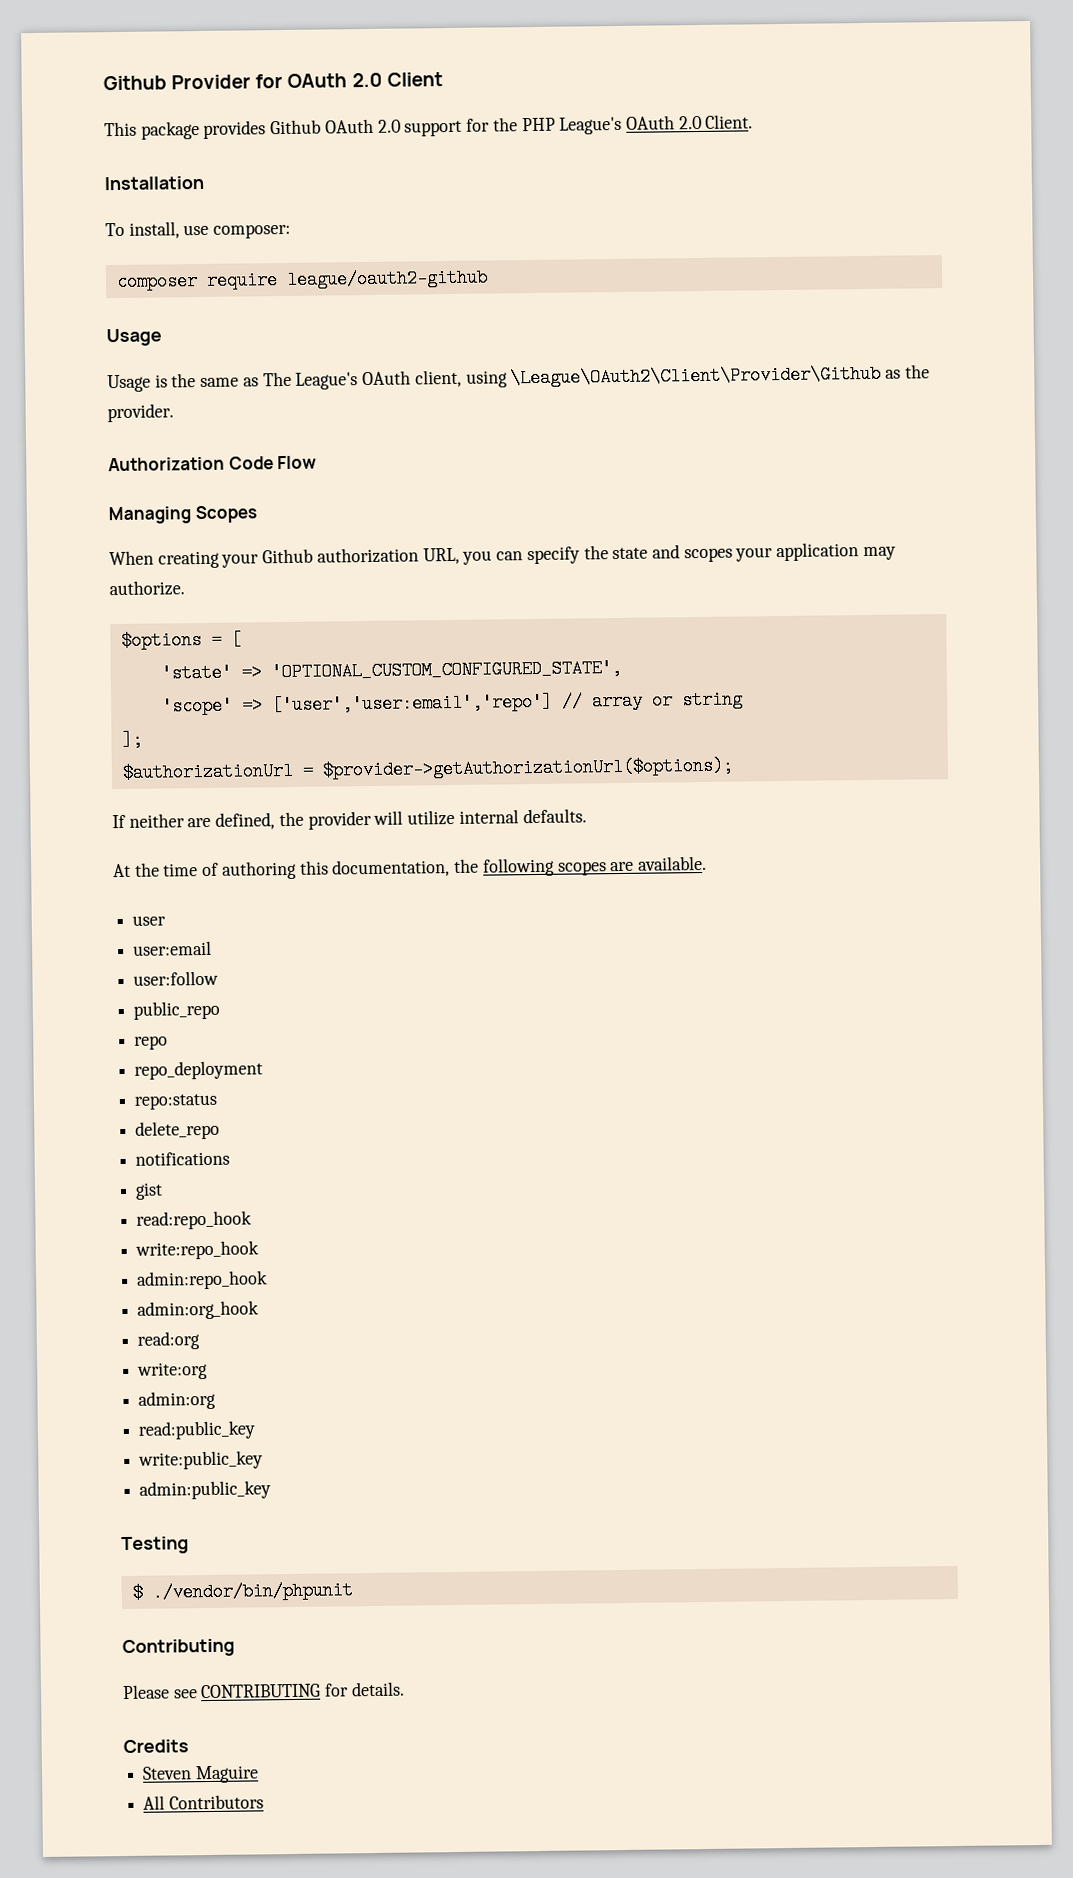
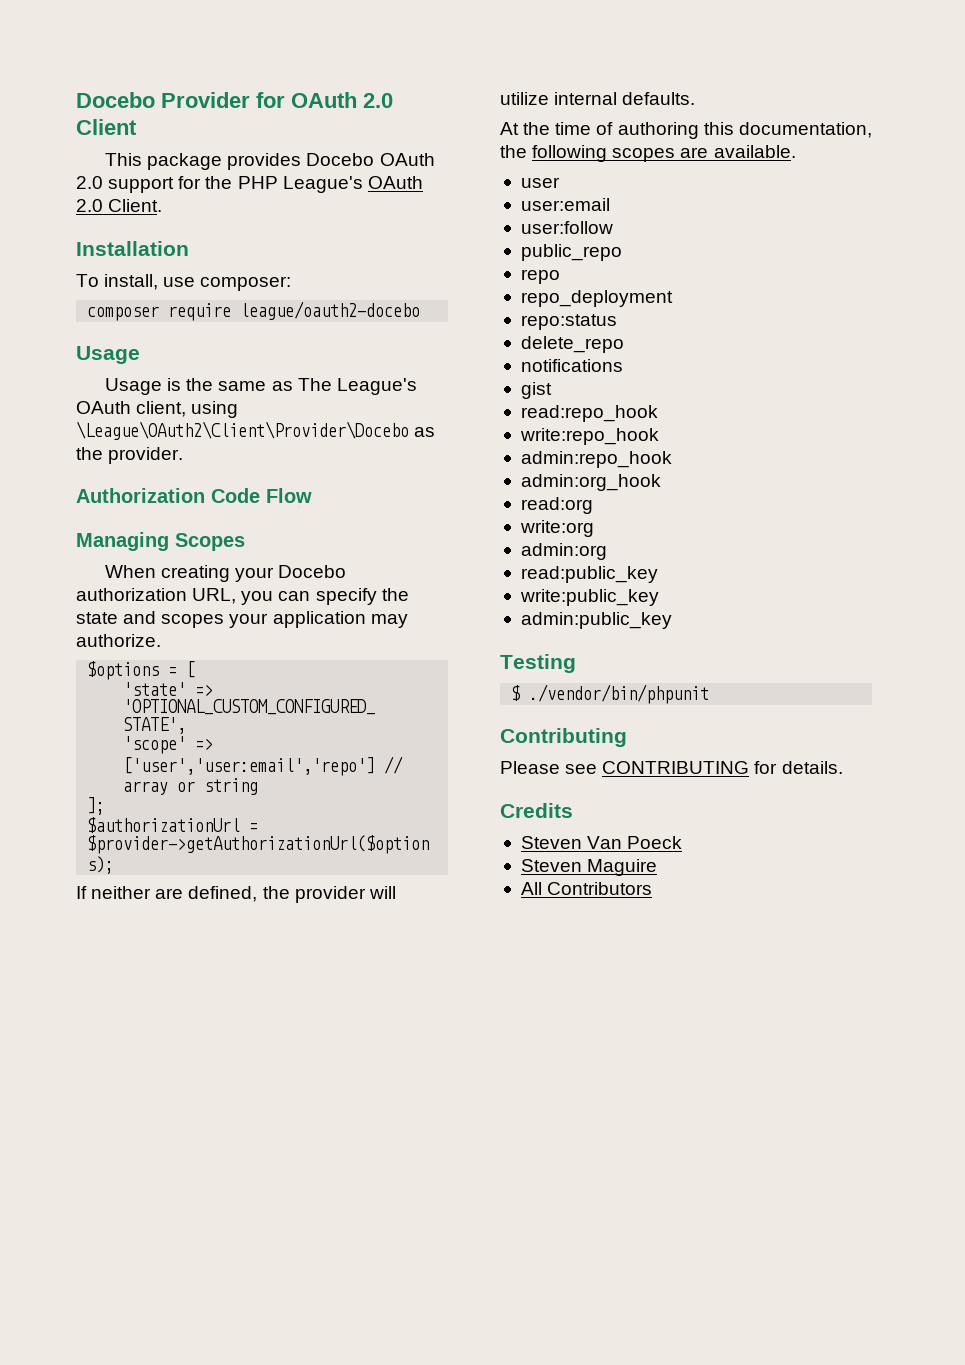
- Github Provider for OAuth 2.0 Client
+ Docebo Provider for OAuth 2.0 Client
- This package provides Github OAuth 2.0 support for the PHP League's OAuth 2.0 Client.
+ This package provides Docebo OAuth 2.0 support for the PHP League's OAuth 2.0 Client.
- composer require league/oauth2-github
+ composer require league/oauth2-docebo
- Usage is the same as The League's OAuth client, using \League\OAuth2\Client\Provider\Github as the provider.
+ Usage is the same as The League's OAuth client, using \League\OAuth2\Client\Provider\Docebo as the provider.
- When creating your Github authorization URL, you can specify the state and scopes your application may authorize.
+ When creating your Docebo authorization URL, you can specify the state and scopes your application may authorize.
+ Steven Van Poeck

